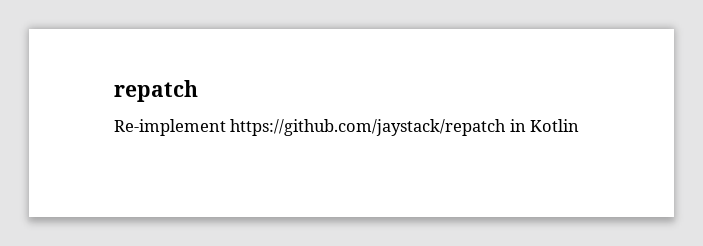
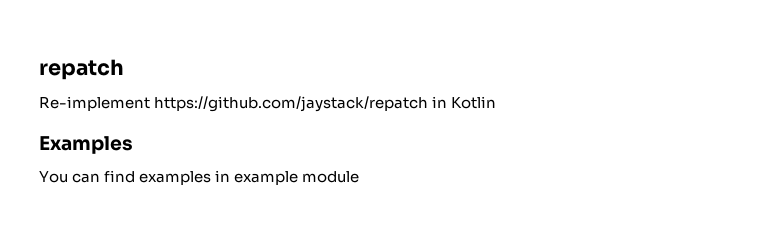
+ Examples
+ You can find examples in example module

